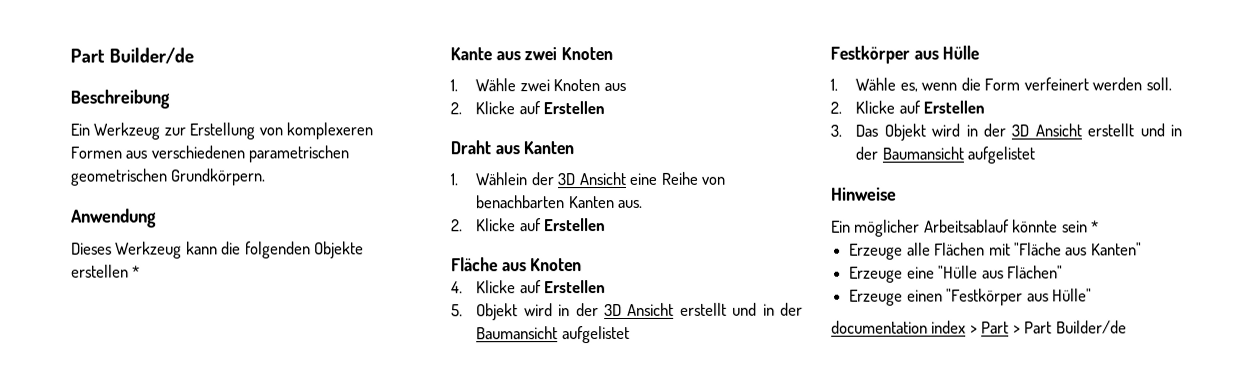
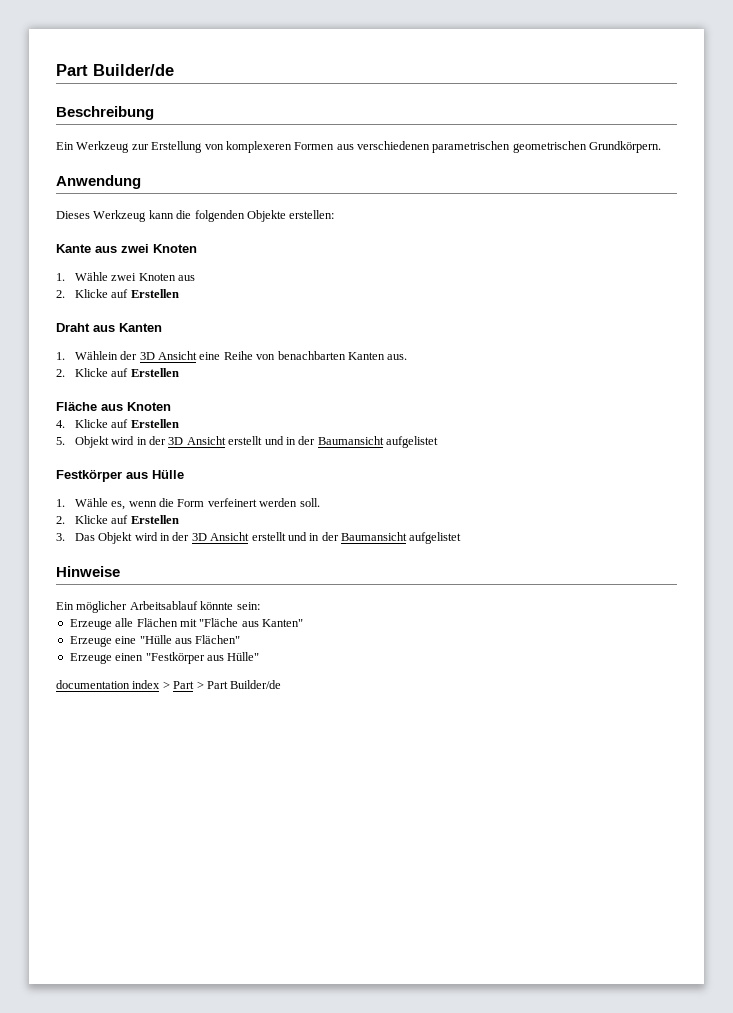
- Dieses Werkzeug kann die folgenden Objekte erstellen *
+ Dieses Werkzeug kann die folgenden Objekte erstellen:
- Ein möglicher Arbeitsablauf könnte sein *
+ Ein möglicher Arbeitsablauf könnte sein:

